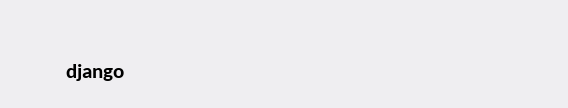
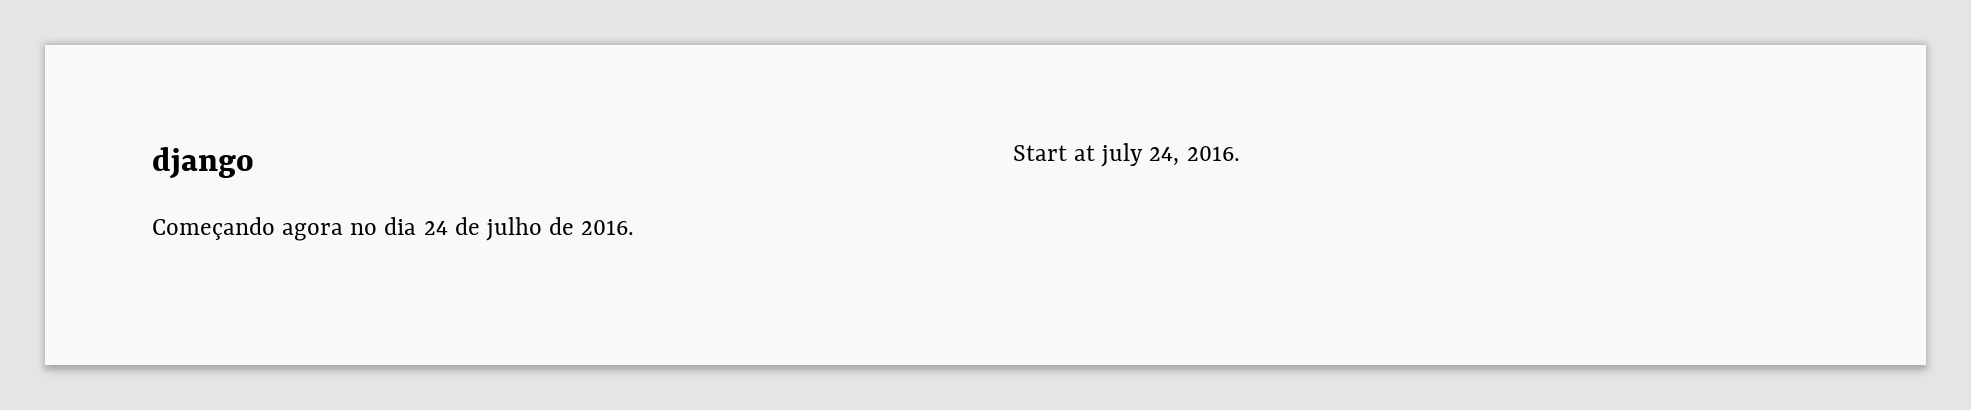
+ Começando agora no dia 24 de julho de 2016.
+ Start at july 24, 2016.

